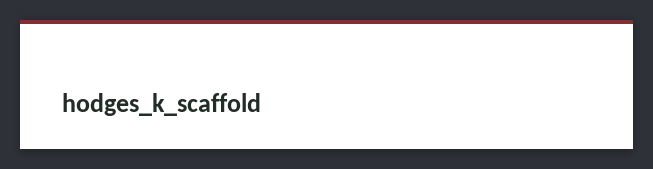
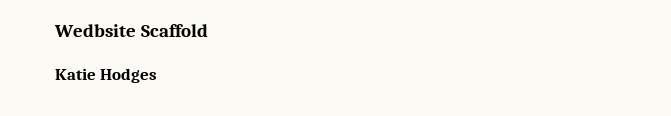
- hodges_k_scaffold
+ Wedbsite Scaffold
+ Katie Hodges

